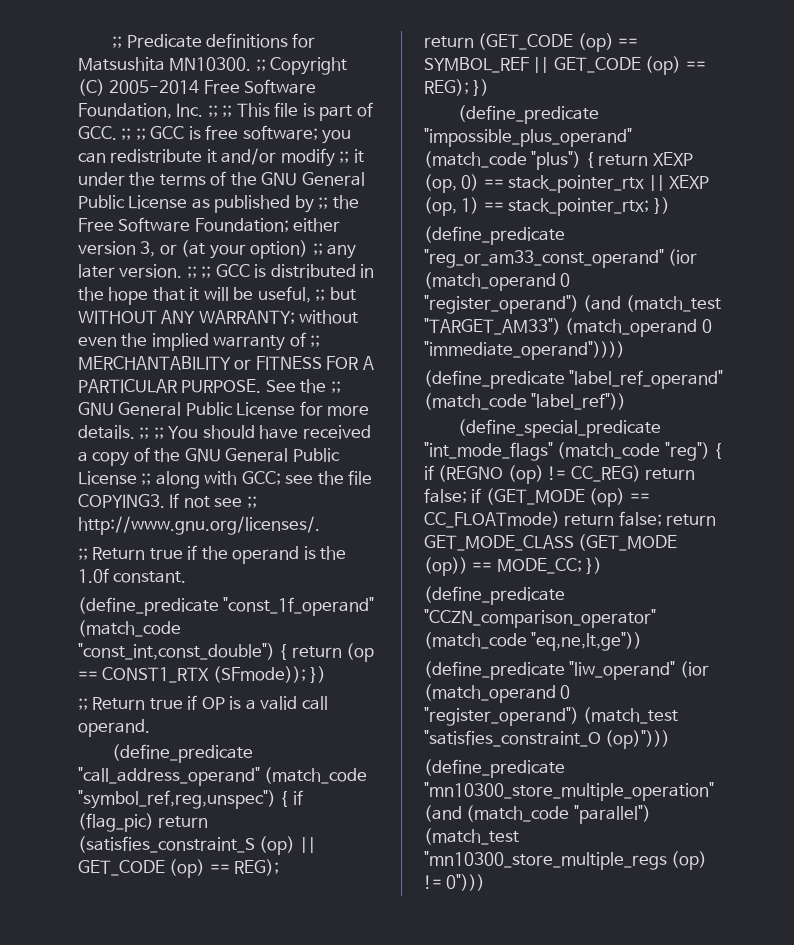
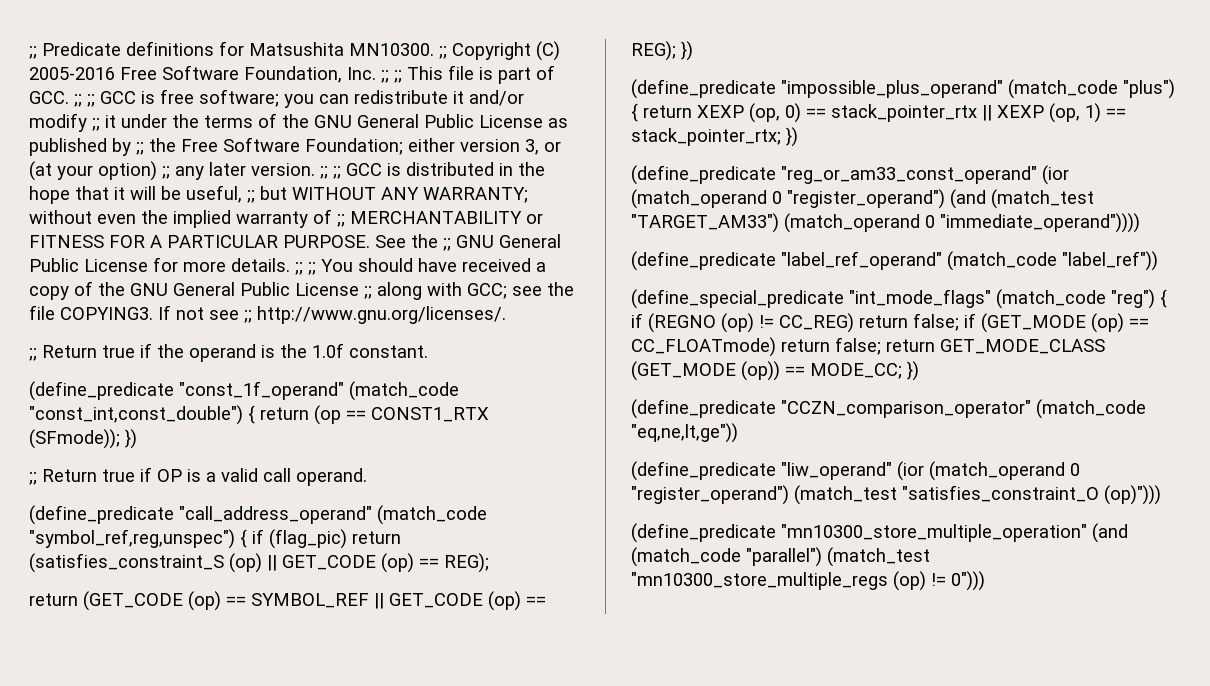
- Copyright (C) 2005-2014 Free Software Foundation, Inc. ;;
+ Copyright (C) 2005-2016 Free Software Foundation, Inc. ;;

